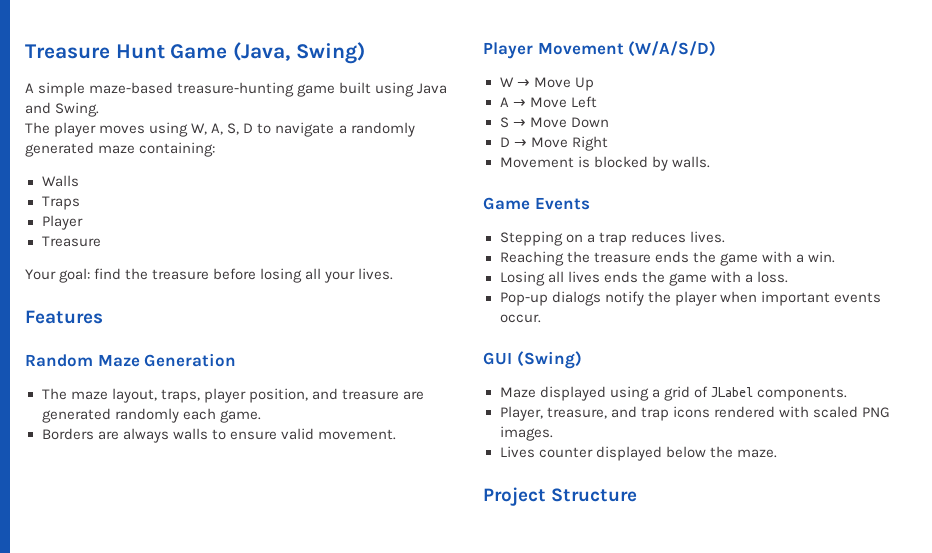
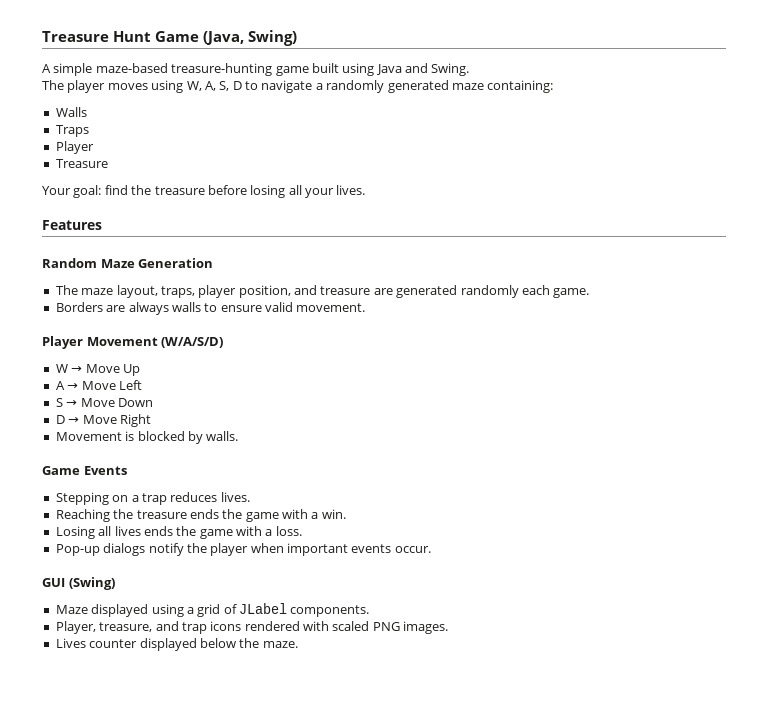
- Project Structure

